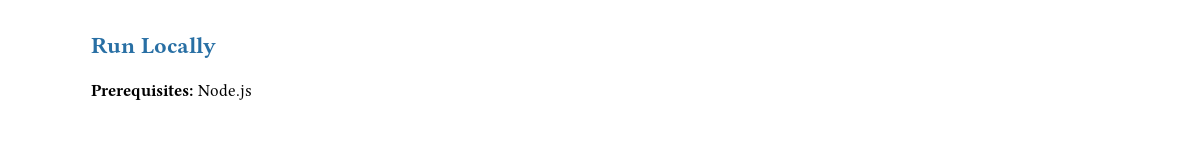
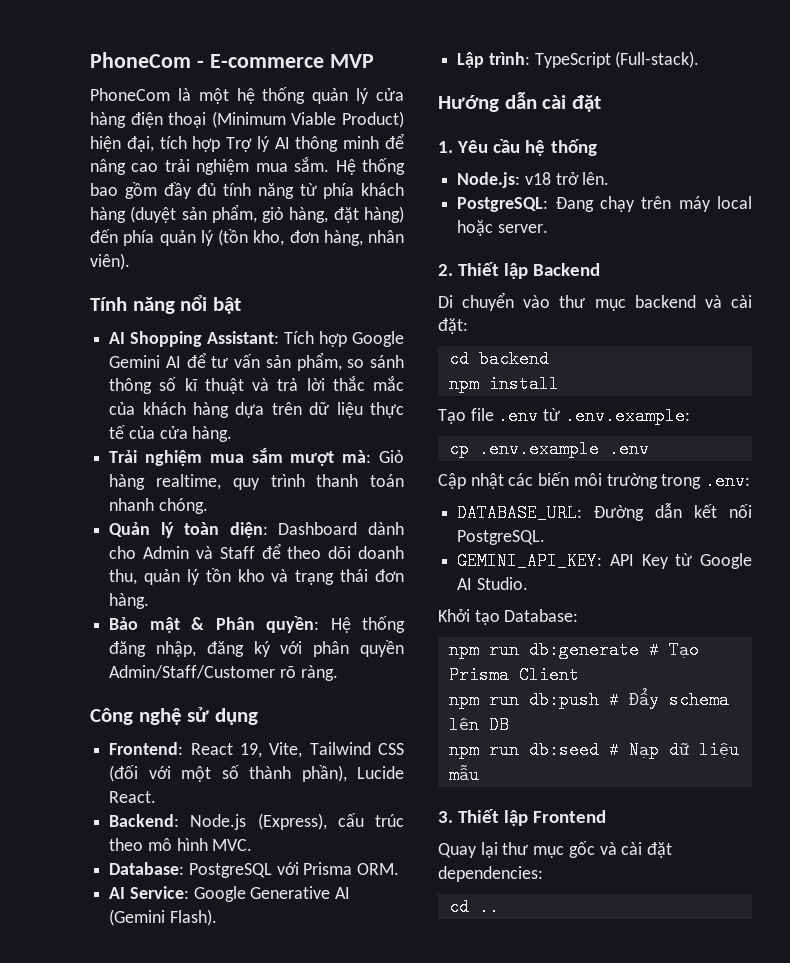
- Run Locally
- Prerequisites: Node.js
+ PhoneCom - E-commerce MVP
+ PhoneCom là một hệ thống quản lý cửa hàng điện thoại (Minimum Viable Product) hiện đại, tích hợp Trợ lý AI thông minh để nâng cao trải nghiệm mua sắm. Hệ thống bao gồm đầy đủ tính năng từ phía khách hàng (duyệt sản phẩm, giỏ hàng, đặt hàng) đến phía quản lý (tồn kho, đơn hàng, nhân viên).
+ Tính năng nổi bật
+ AI Shopping Assistant: Tích hợp Google Gemini AI để tư vấn sản phẩm, so sánh thông số kĩ thuật và trả lời thắc mắc của khách hàng dựa trên dữ liệu thực tế của cửa hàng.
+ Trải nghiệm mua sắm mượt mà: Giỏ hàng realtime, quy trình thanh toán nhanh chóng.
+ Quản lý toàn diện: Dashboard dành cho Admin và Staff để theo dõi doanh thu, quản lý tồn kho và trạng thái đơn hàng.
+ Bảo mật & Phân quyền: Hệ thống đăng nhập, đăng ký với phân quyền Admin/Staff/Customer rõ ràng.
+ Công nghệ sử dụng
+ Frontend: React 19, Vite, Tailwind CSS (đối với một số thành phần), Lucide React.
+ Backend: Node.js (Express), cấu trúc theo mô hình MVC.
+ Database: PostgreSQL với Prisma ORM.
+ AI Service: Google Generative AI (Gemini Flash).
+ Lập trình: TypeScript (Full-stack).
+ Hướng dẫn cài đặt
+ 1. Yêu cầu hệ thống
+ Node.js: v18 trở lên.
+ PostgreSQL: Đang chạy trên máy local hoặc server.
+ 2. Thiết lập Backend
+ Di chuyển vào thư mục backend và cài đặt:
+ cd backend
+ npm install
+ Tạo file .env từ .env.example:
+ cp .env.example .env
+ Cập nhật các biến môi trường trong .env:
+ DATABASE_URL: Đường dẫn kết nối PostgreSQL.
+ GEMINI_API_KEY: API Key từ Google AI Studio.
+ Khởi tạo Database:
+ npm run db:generate # Tạo Prisma Client
+ npm run db:push # Đẩy schema lên DB
+ npm run db:seed # Nạp dữ liệu mẫu
+ 3. Thiết lập Frontend
+ Quay lại thư mục gốc và cài đặt dependencies:
+ cd ..

